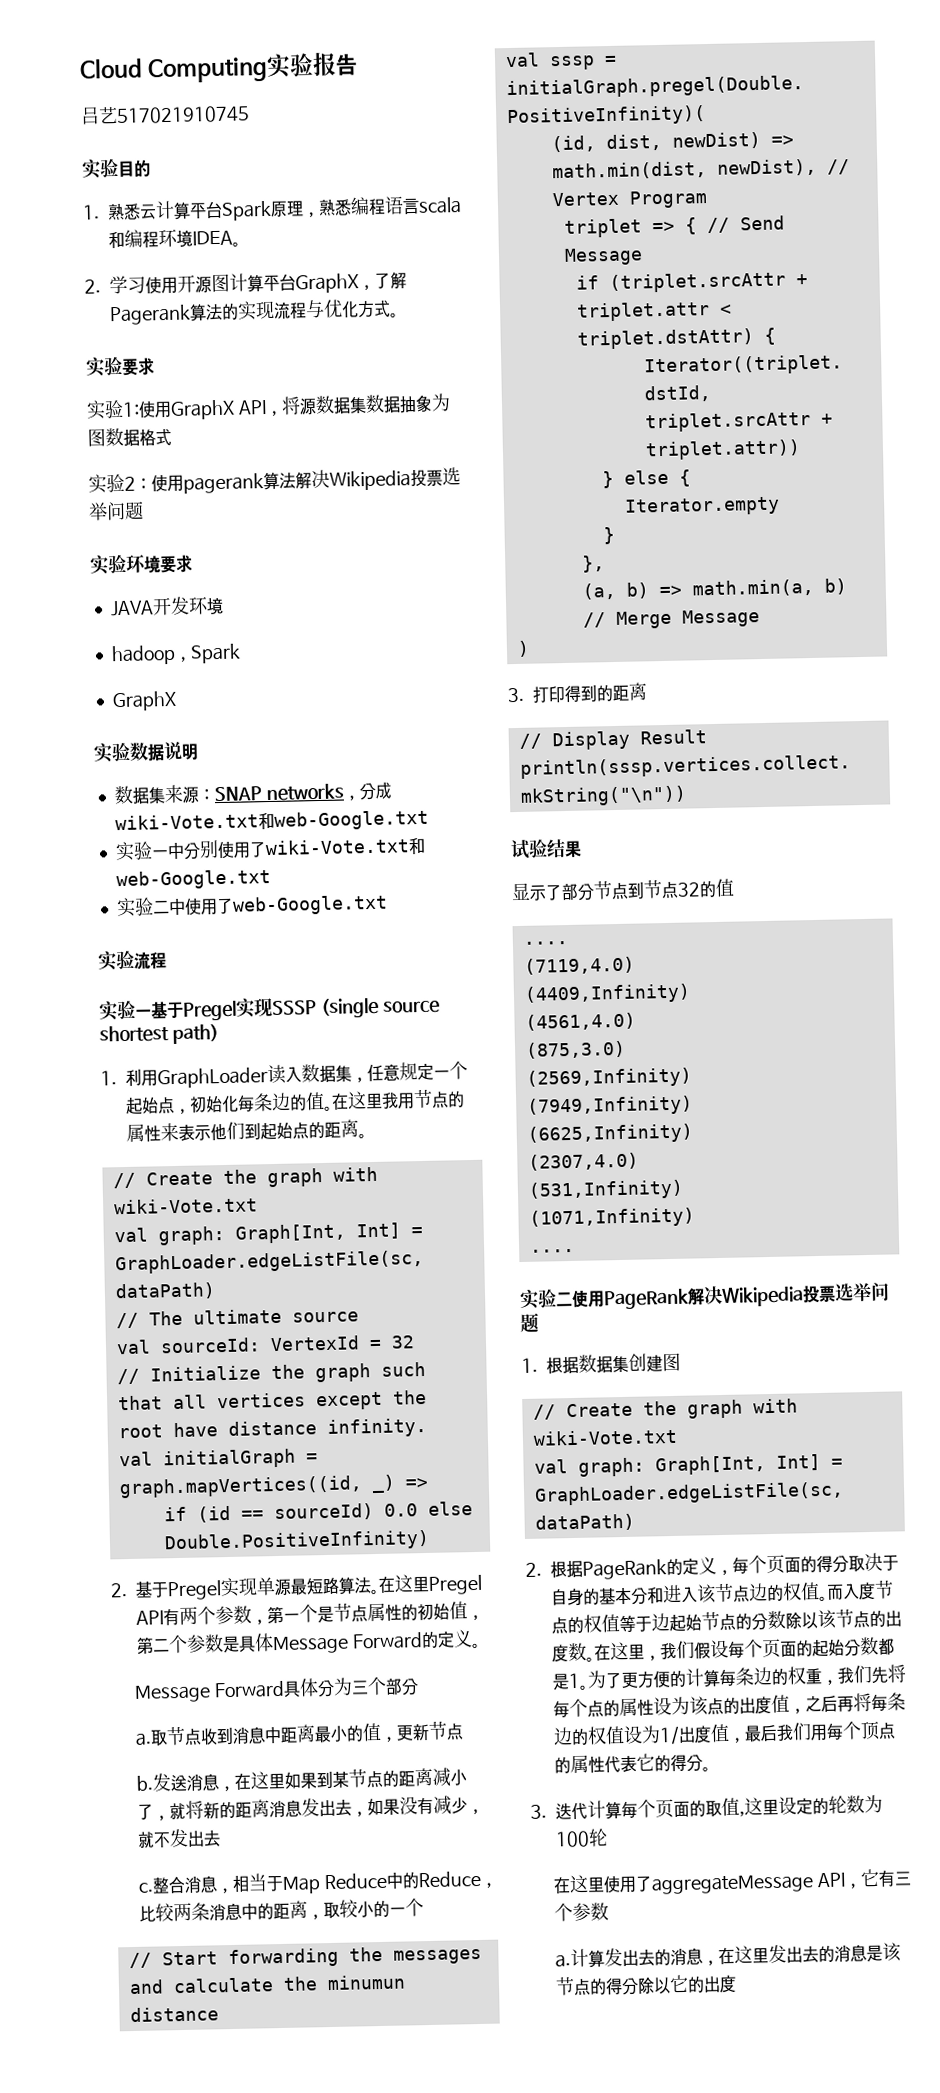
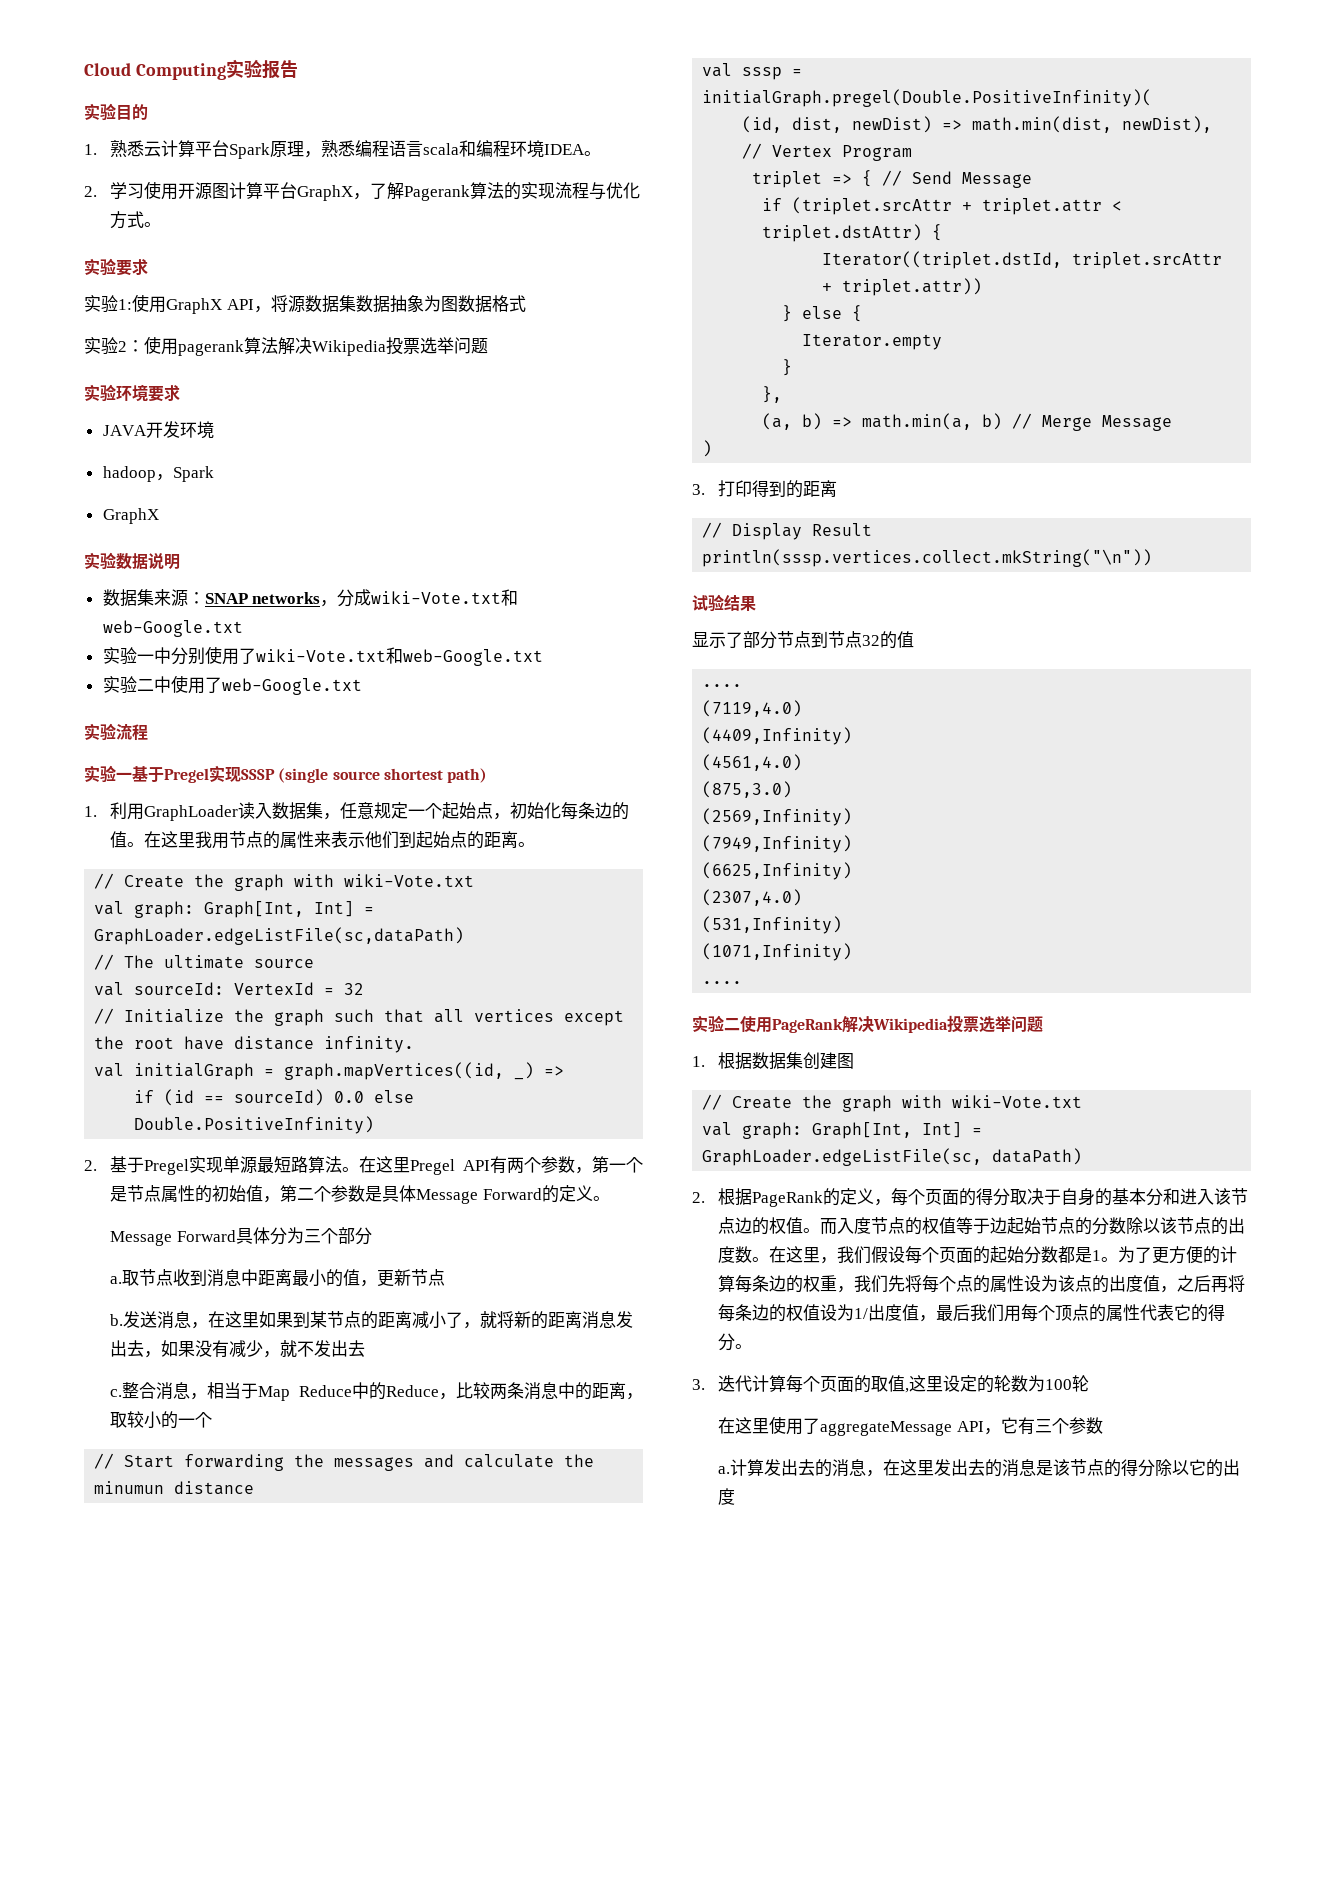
- 吕艺517021910745

